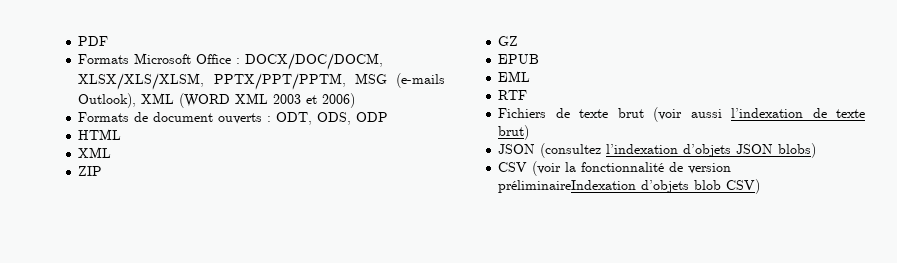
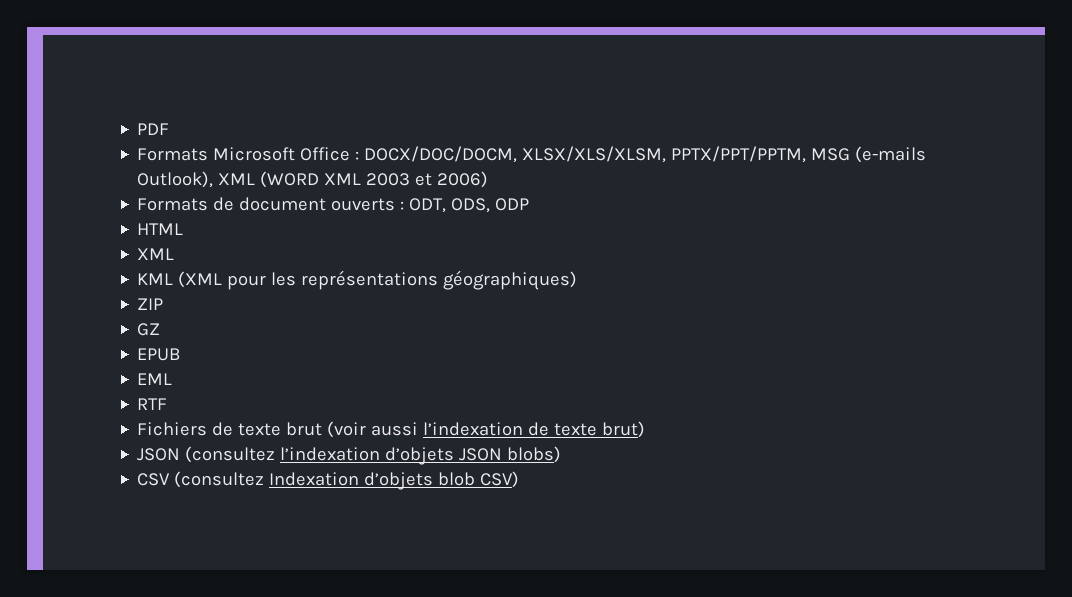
+ KML (XML pour les représentations géographiques)
- CSV (voir la fonctionnalité de version préliminaireIndexation d’objets blob CSV)
+ CSV (consultez Indexation d’objets blob CSV)

